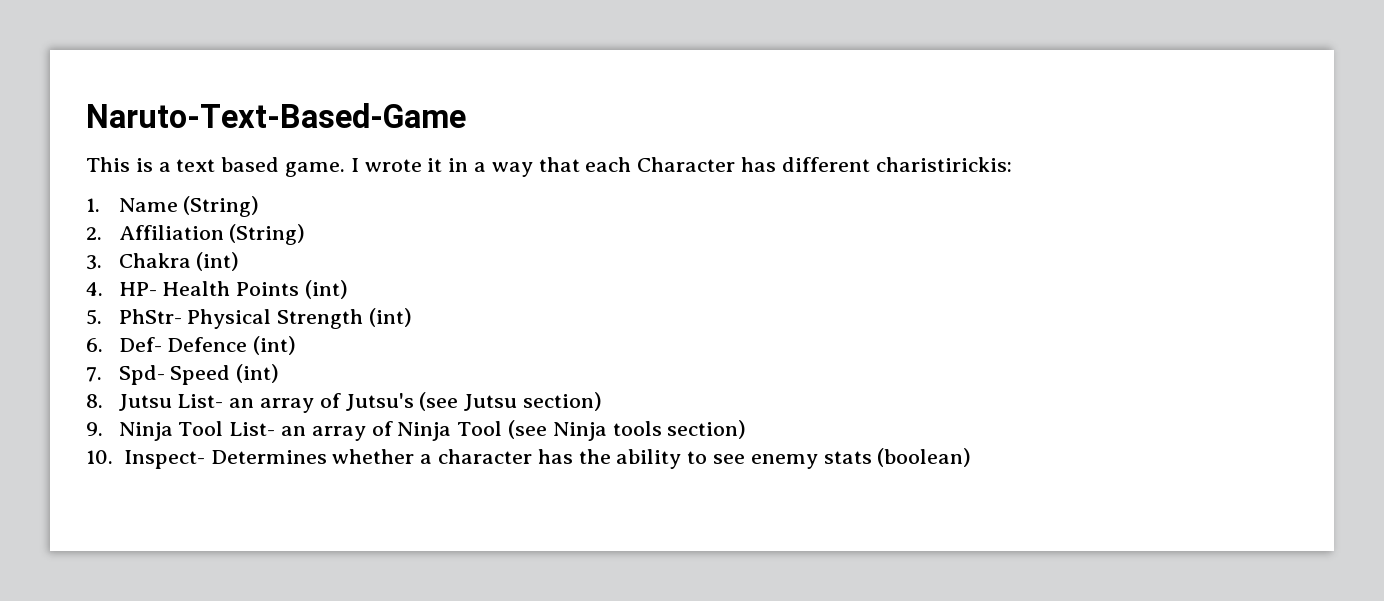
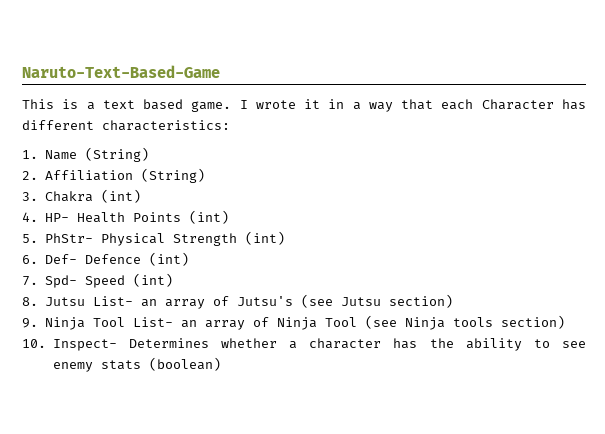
- I wrote it in a way that each Character has different charistirickis:
+ I wrote it in a way that each Character has different characteristics:

